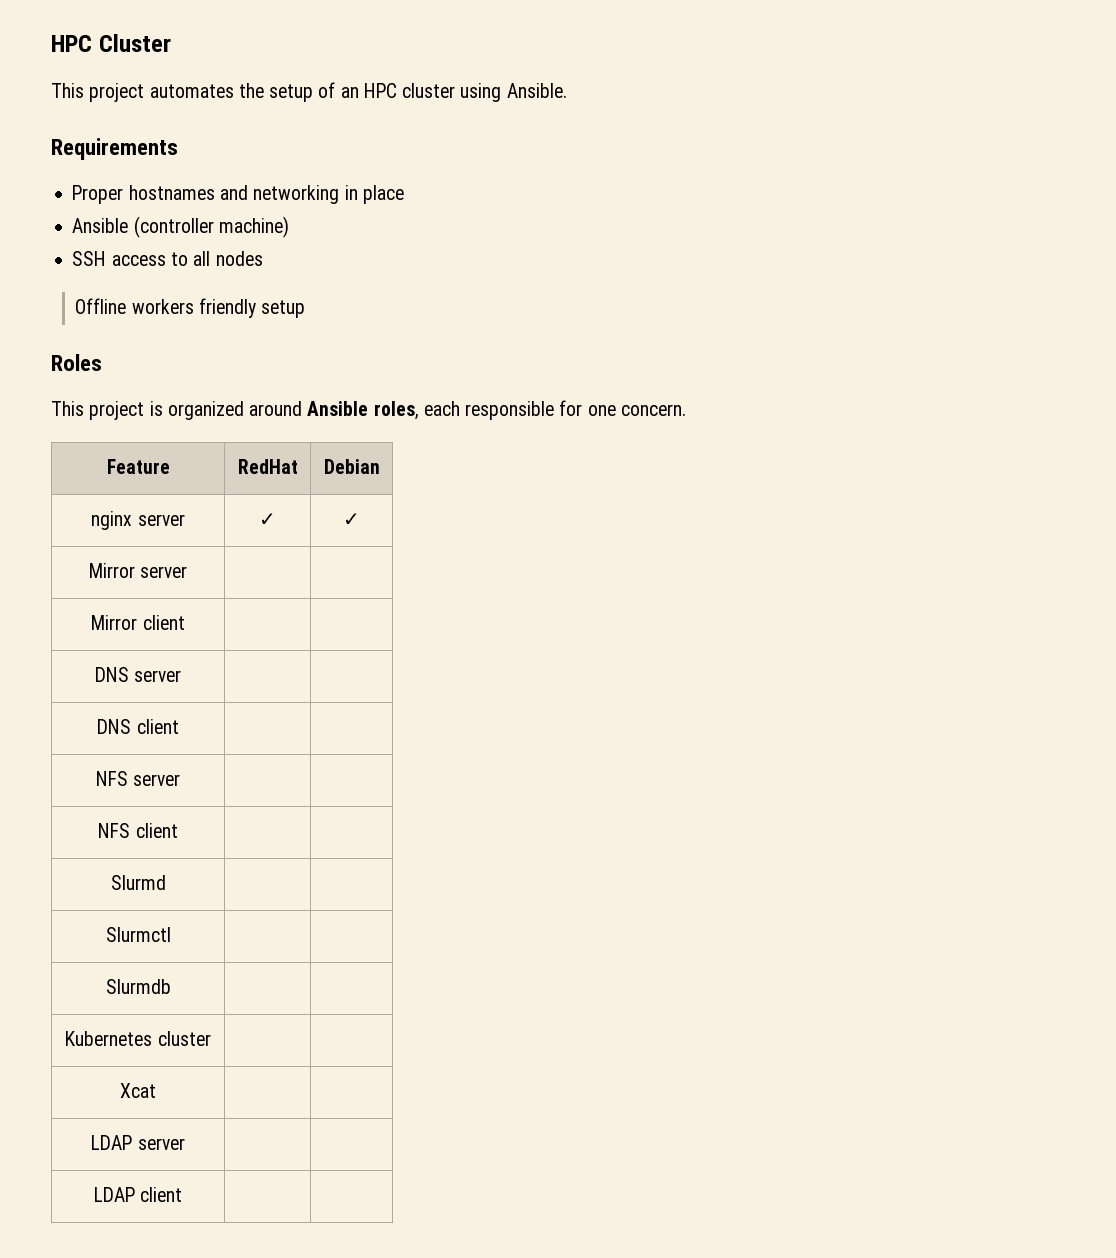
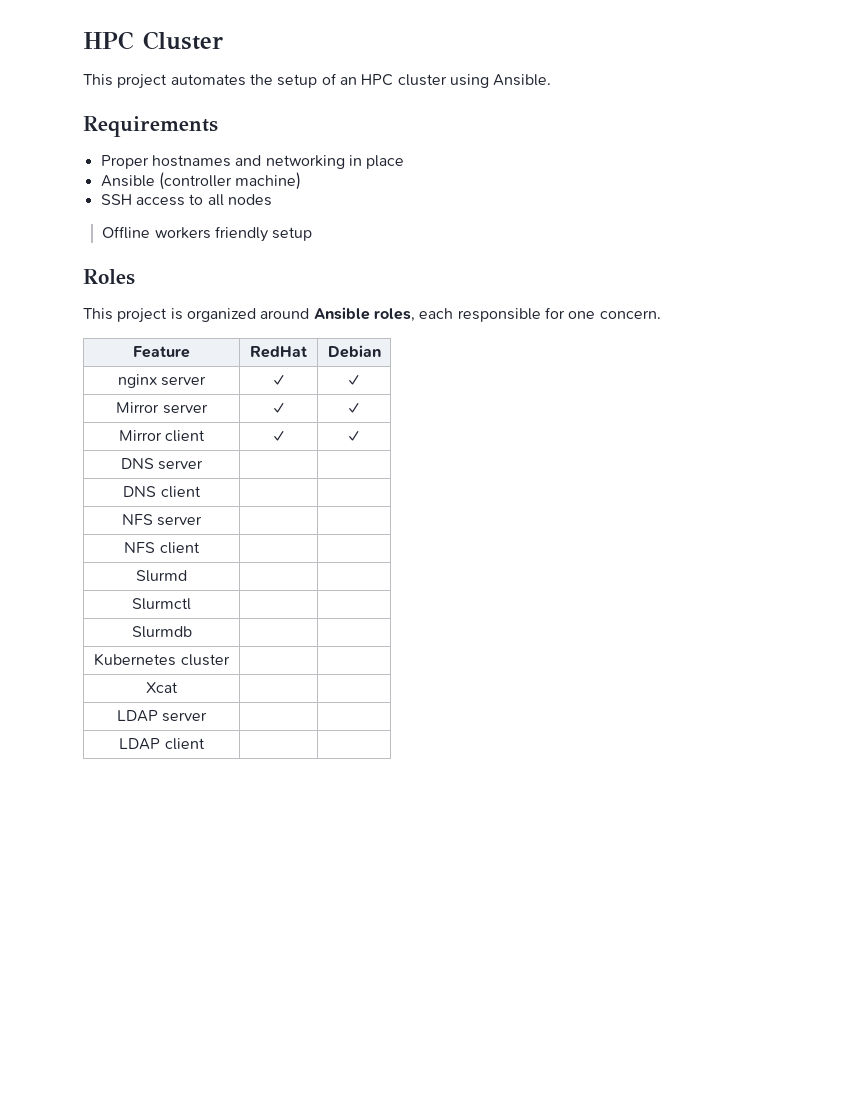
- Mirror server | |
+ Mirror server | ✓ | ✓
- Mirror client | |
+ Mirror client | ✓ | ✓

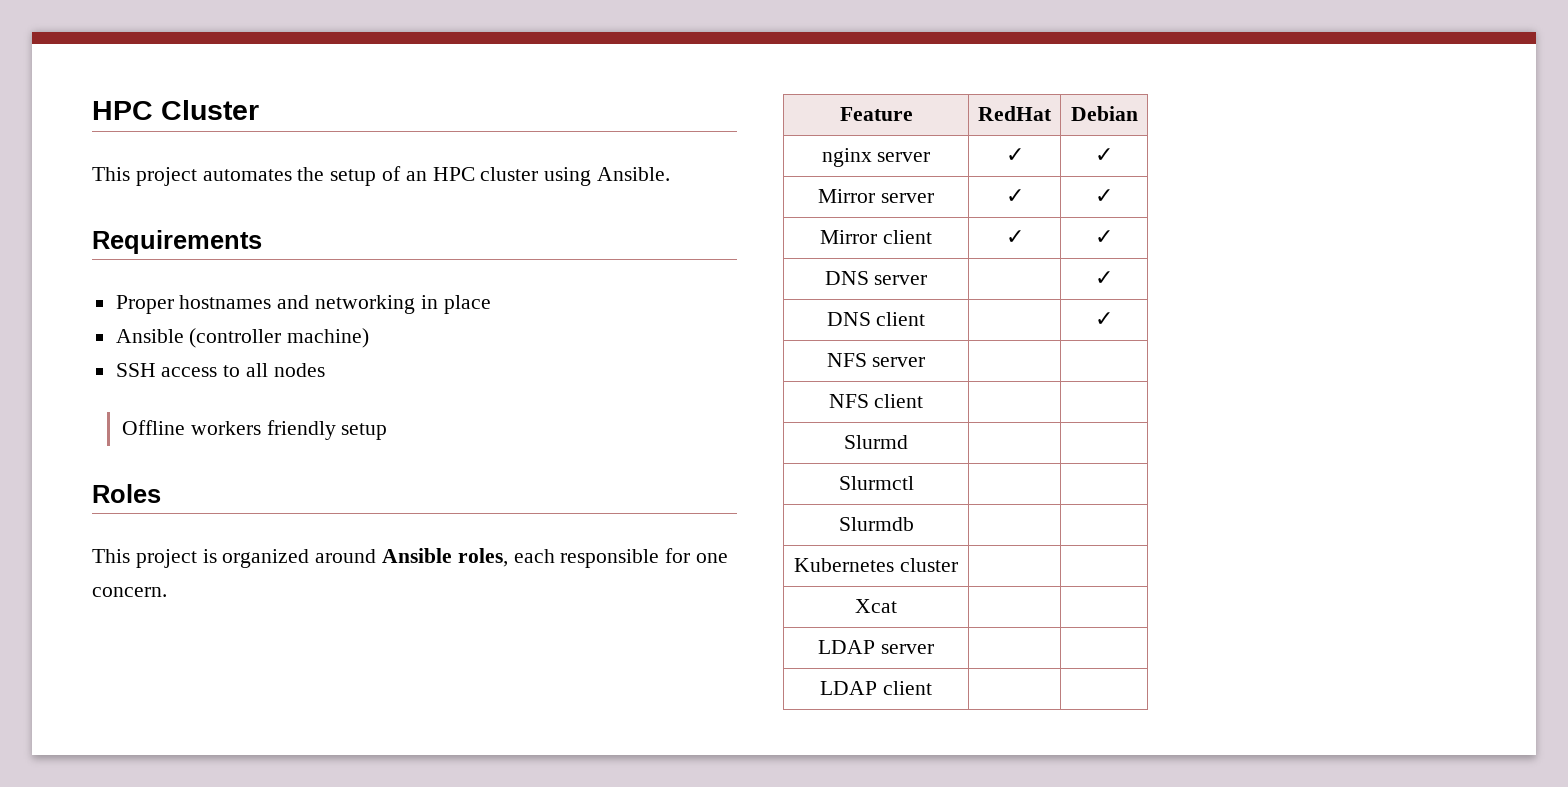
- DNS server | |
+ DNS server | | ✓
- DNS client | |
+ DNS client | | ✓

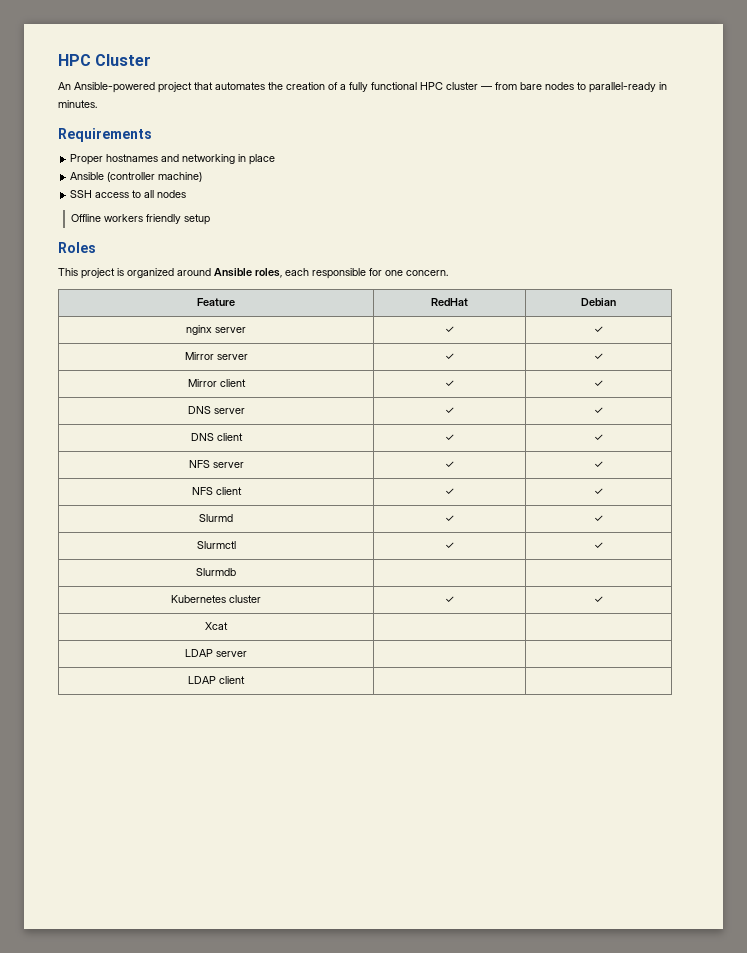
- This project automates the setup of an HPC cluster using Ansible.
+ An Ansible-powered project that automates the creation of a fully functional HPC cluster — from bare nodes to parallel-ready in minutes.
- DNS server | | ✓
+ DNS server | ✓ | ✓
- DNS client | | ✓
+ DNS client | ✓ | ✓
- NFS server | |
+ NFS server | ✓ | ✓
- NFS client | |
+ NFS client | ✓ | ✓
- Slurmd | |
+ Slurmd | ✓ | ✓
- Slurmctl | |
+ Slurmctl | ✓ | ✓
- Kubernetes cluster | |
+ Kubernetes cluster | ✓ | ✓

